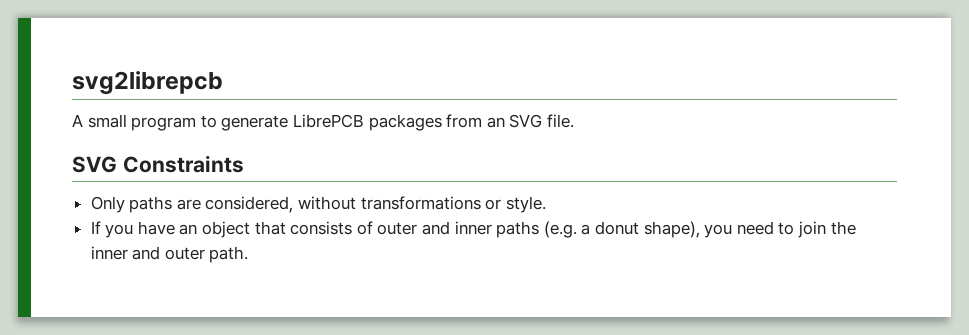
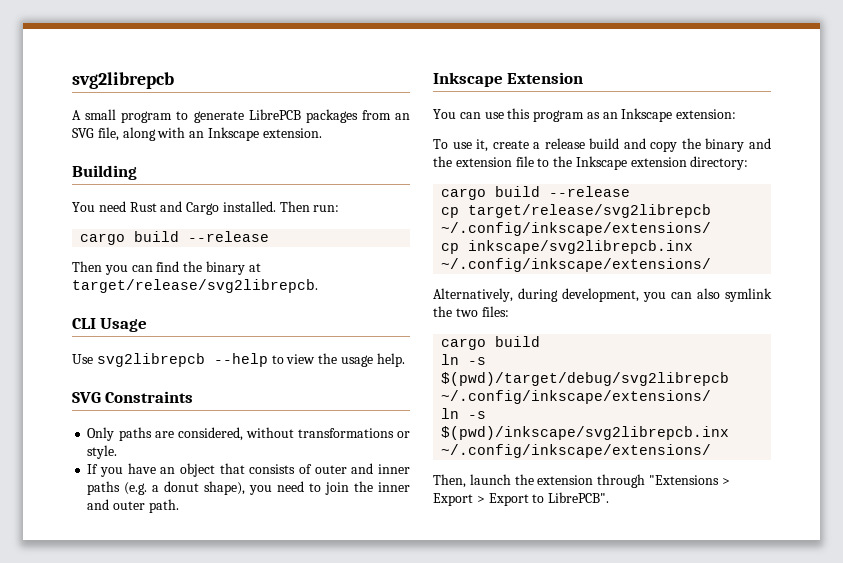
- A small program to generate LibrePCB packages from an SVG file.
+ A small program to generate LibrePCB packages from an SVG file, along with an Inkscape extension.
+ Building
+ You need Rust and Cargo installed. Then run:
+ cargo build --release
+ Then you can find the binary at target/release/svg2librepcb.
+ CLI Usage
+ Use svg2librepcb --help to view the usage help.
+ Inkscape Extension
+ You can use this program as an Inkscape extension:
+ To use it, create a release build and copy the binary and the extension file to the Inkscape extension directory:
+ cargo build --release
+ cp target/release/svg2librepcb ~/.config/inkscape/extensions/
+ cp inkscape/svg2librepcb.inx ~/.config/inkscape/extensions/
+ Alternatively, during development, you can also symlink the two files:
+ cargo build
+ ln -s $(pwd)/target/debug/svg2librepcb ~/.config/inkscape/extensions/
+ ln -s $(pwd)/inkscape/svg2librepcb.inx ~/.config/inkscape/extensions/
+ Then, launch the extension through "Extensions > Export > Export to LibrePCB".

